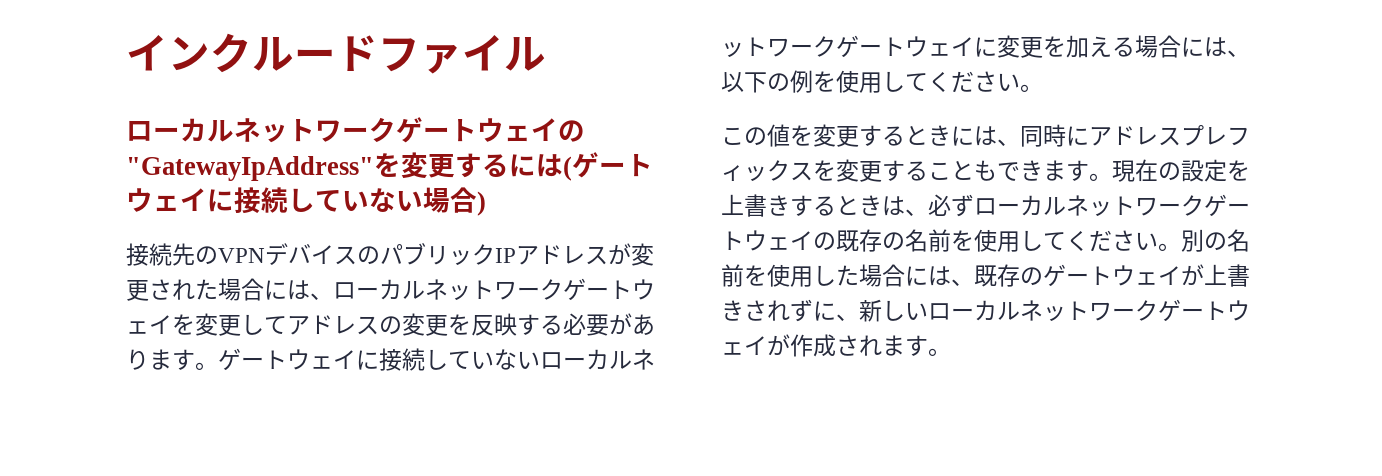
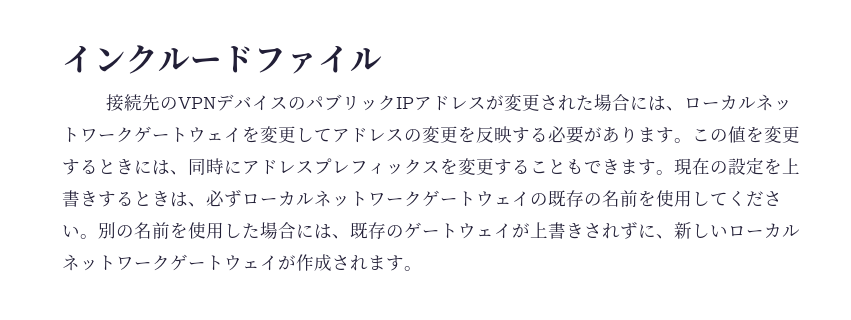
- ローカルネットワークゲートウェイの"GatewayIpAddress"を変更するには(ゲートウェイに接続していない場合)
- 接続先のVPNデバイスのパブリックIPアドレスが変更された場合には、ローカルネットワークゲートウェイを変更してアドレスの変更を反映する必要があります。ゲートウェイに接続していないローカルネットワークゲートウェイに変更を加える場合には、以下の例を使用してください。
- この値を変更するときには、同時にアドレスプレフィックスを変更することもできます。
+ 接続先のVPNデバイスのパブリックIPアドレスが変更された場合には、ローカルネットワークゲートウェイを変更してアドレスの変更を反映する必要があります。この値を変更するときには、同時にアドレスプレフィックスを変更することもできます。

